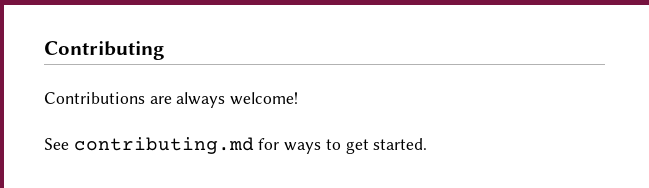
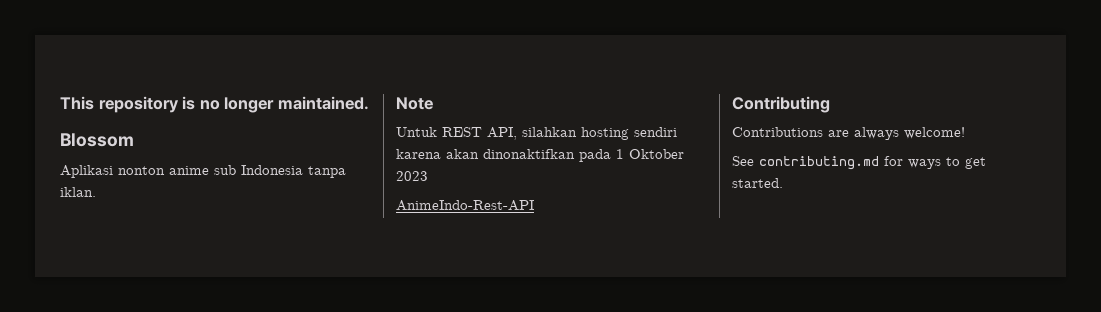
+ This repository is no longer maintained.
+ Blossom
+ Aplikasi nonton anime sub Indonesia tanpa iklan.
+ Note
+ Untuk REST API, silahkan hosting sendiri karena akan dinonaktifkan pada 1 Oktober 2023
+ AnimeIndo-Rest-API

